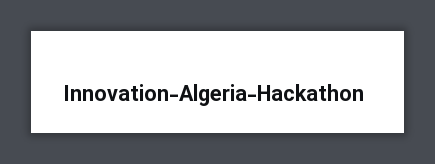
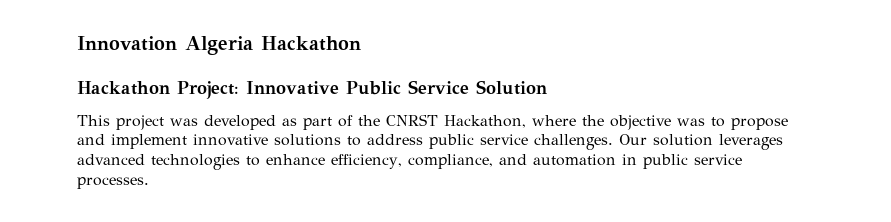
- Innovation-Algeria-Hackathon
+ Innovation Algeria Hackathon
+ Hackathon Project: Innovative Public Service Solution
+ This project was developed as part of the CNRST Hackathon, where the objective was to propose and implement innovative solutions to address public service challenges. Our solution leverages advanced technologies to enhance efficiency, compliance, and automation in public service processes.

